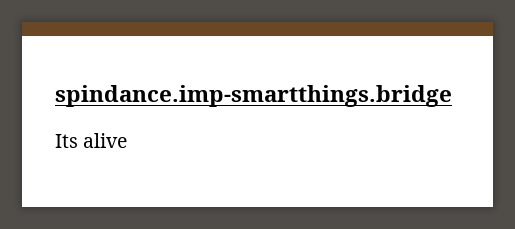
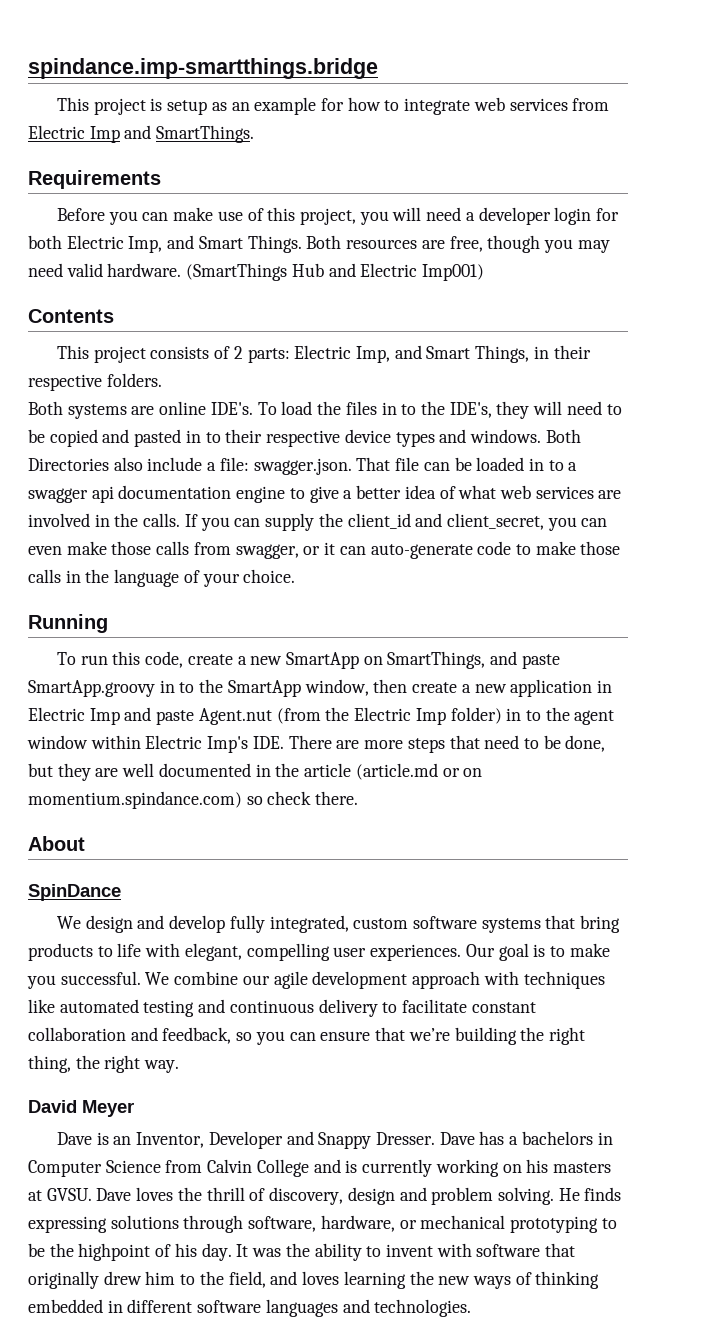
- Its alive
+ This project is setup as an example for how to integrate web services from Electric Imp and SmartThings.
+ Requirements
+ Before you can make use of this project, you will need a developer login for both Electric Imp, and Smart Things. Both resources are free, though you may need valid hardware. (SmartThings Hub and Electric Imp001)
+ Contents
+ This project consists of 2 parts: Electric Imp, and Smart Things, in their respective folders.
+ Both systems are online IDE's. To load the files in to the IDE's, they will need to be copied and pasted in to their respective device types and windows. Both Directories also include a file: swagger.json. That file can be loaded in to a swagger api documentation engine to give a better idea of what web services are involved in the calls. If you can supply the client_id and client_secret, you can even make those calls from swagger, or it can auto-generate code to make those calls in the language of your choice.
+ Running
+ To run this code, create a new SmartApp on SmartThings, and paste SmartApp.groovy in to the SmartApp window, then create a new application in Electric Imp and paste Agent.nut (from the Electric Imp folder) in to the agent window within Electric Imp's IDE. There are more steps that need to be done, but they are well documented in the article (article.md or on momentium.spindance.com) so check there.
+ About
+ SpinDance
+ We design and develop fully integrated, custom software systems that bring products to life with elegant, compelling user experiences. Our goal is to make you successful. We combine our agile development approach with techniques like automated testing and continuous delivery to facilitate constant collaboration and feedback, so you can ensure that we’re building the right thing, the right way.
+ David Meyer
+ Dave is an Inventor, Developer and Snappy Dresser. Dave has a bachelors in Computer Science from Calvin College and is currently working on his masters at GVSU. Dave loves the thrill of discovery, design and problem solving. He finds expressing solutions through software, hardware, or mechanical prototyping to be the highpoint of his day. It was the ability to invent with software that originally drew him to the field, and loves learning the new ways of thinking embedded in different software languages and technologies.

